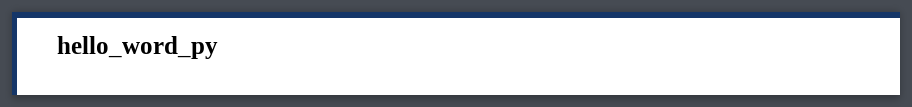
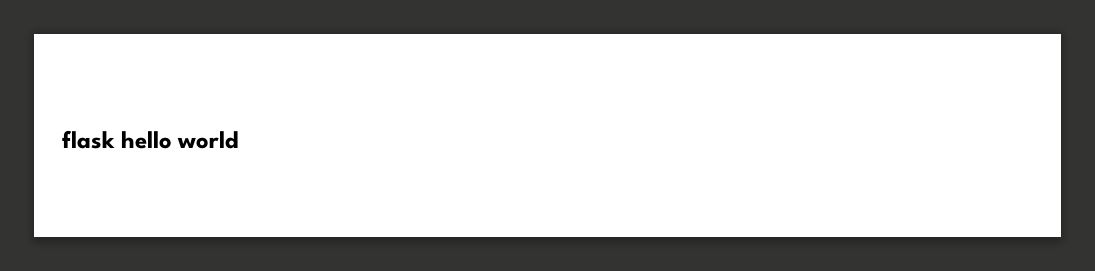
- hello_word_py
+ flask hello world

